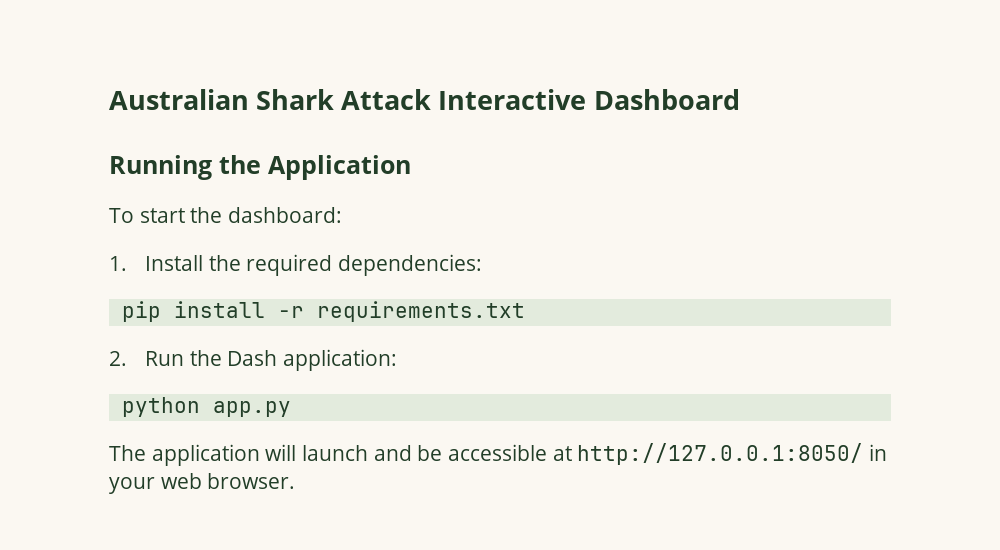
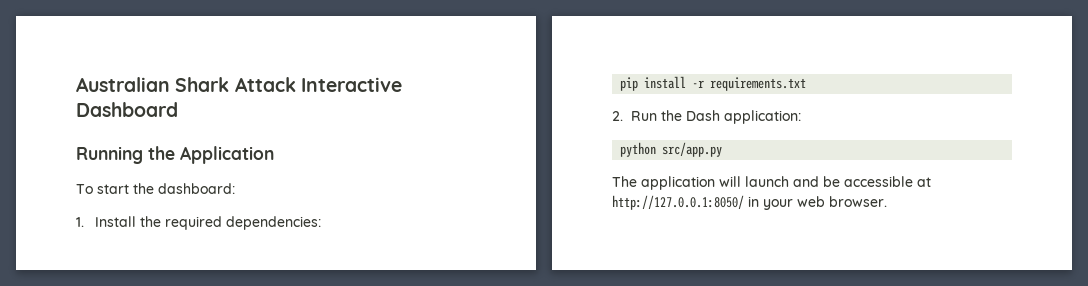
- python app.py
+ python src/app.py

